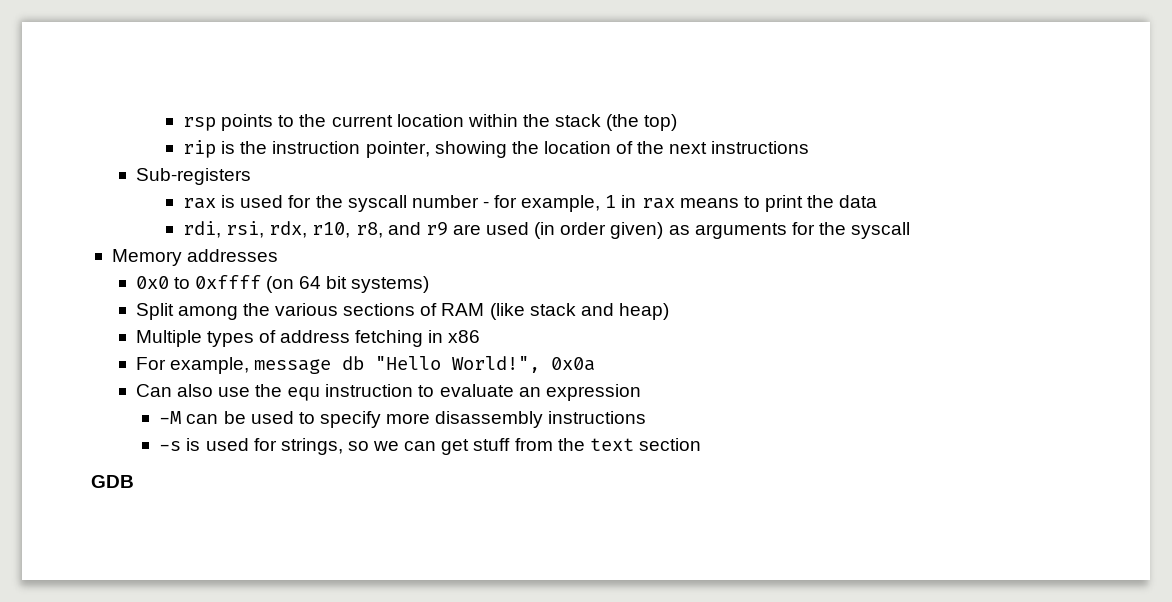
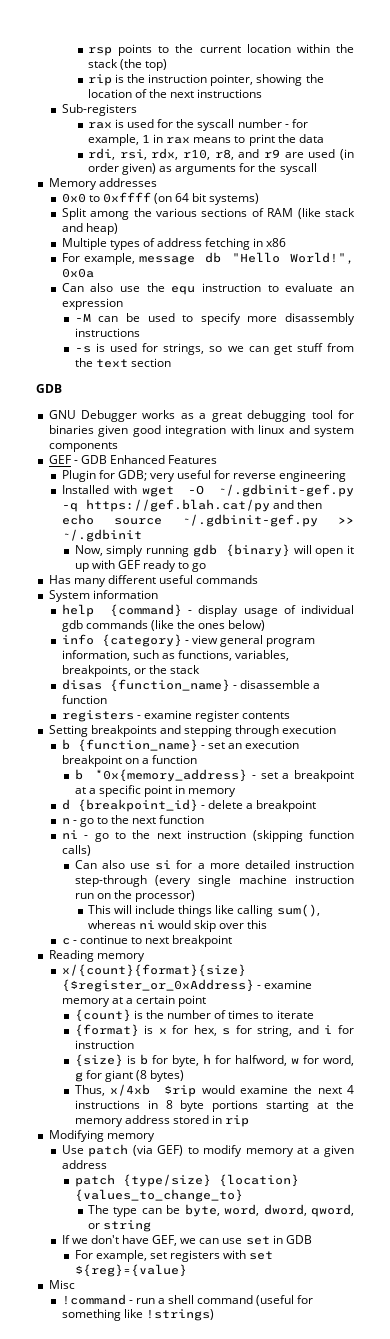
+ GNU Debugger works as a great debugging tool for binaries given good integration with linux and system components
+ GEF - GDB Enhanced Features
+ Plugin for GDB; very useful for reverse engineering
+ Installed with wget -O ~/.gdbinit-gef.py -q https://gef.blah.cat/py and then echo source ~/.gdbinit-gef.py >> ~/.gdbinit
+ Now, simply running gdb {binary} will open it up with GEF ready to go
+ Has many different useful commands
+ System information
+ help {command} - display usage of individual gdb commands (like the ones below)
+ info {category} - view general program information, such as functions, variables, breakpoints, or the stack
+ disas {function_name} - disassemble a function
+ registers - examine register contents
+ Setting breakpoints and stepping through execution
+ b {function_name} - set an execution breakpoint on a function
+ b *0x{memory_address} - set a breakpoint at a specific point in memory
+ d {breakpoint_id} - delete a breakpoint
+ n - go to the next function
+ ni - go to the next instruction (skipping function calls)
+ Can also use si for a more detailed instruction step-through (every single machine instruction run on the processor)
+ This will include things like calling sum(), whereas ni would skip over this
+ c - continue to next breakpoint
+ Reading memory
+ x/{count}{format}{size} {$register_or_0xAddress} - examine memory at a certain point
+ {count} is the number of times to iterate
+ {format} is x for hex, s for string, and i for instruction
+ {size} is b for byte, h for halfword, w for word, g for giant (8 bytes)
+ Thus, x/4xb $rip would examine the next 4 instructions in 8 byte portions starting at the memory address stored in rip
+ Modifying memory
+ Use patch (via GEF) to modify memory at a given address
+ patch {type/size} {location} {values_to_change_to}
+ The type can be byte, word, dword, qword, or string
+ If we don't have GEF, we can use set in GDB
+ For example, set registers with set ${reg}={value}
+ Misc
+ !command - run a shell command (useful for something like !strings)

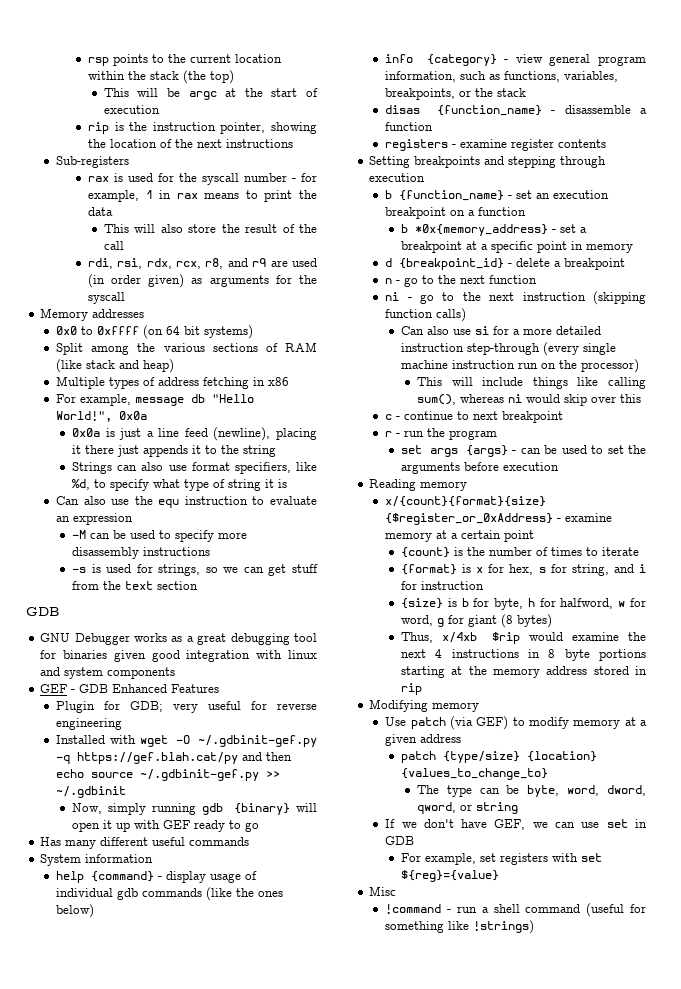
+ This will be argc at the start of execution
+ This will also store the result of the call
- rdi, rsi, rdx, r10, r8, and r9 are used (in order given) as arguments for the syscall
+ rdi, rsi, rdx, rcx, r8, and r9 are used (in order given) as arguments for the syscall
+ 0x0a is just a line feed (newline), placing it there just appends it to the string
+ Strings can also use format specifiers, like %d, to specify what type of string it is
+ r - run the program
+ set args {args} - can be used to set the arguments before execution

